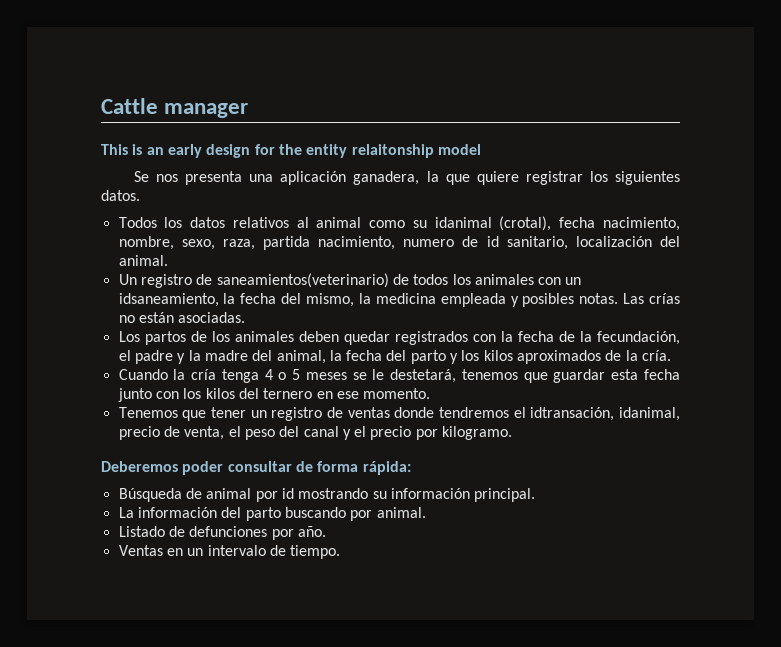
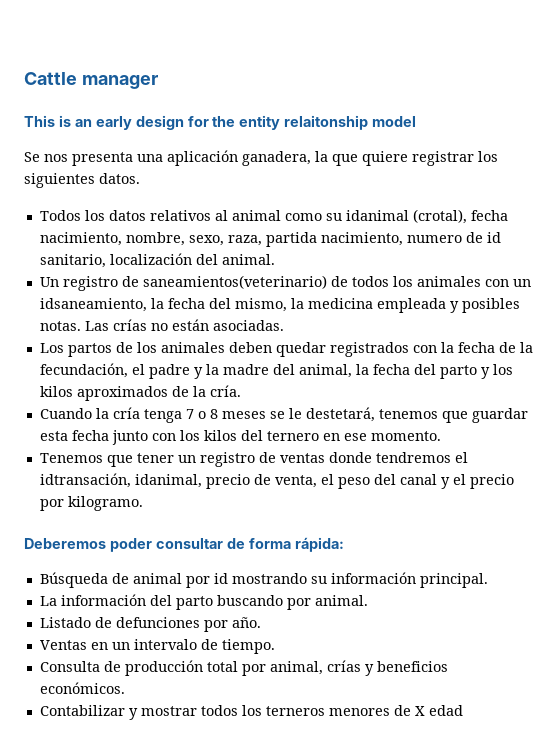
- Cuando la cría tenga 4 o 5 meses se le destetará, tenemos que guardar esta fecha junto con los kilos del ternero en ese momento.
+ Cuando la cría tenga 7 o 8 meses se le destetará, tenemos que guardar esta fecha junto con los kilos del ternero en ese momento.
+ Consulta de producción total por animal, crías y beneficios económicos.
+ Contabilizar y mostrar todos los terneros menores de X edad

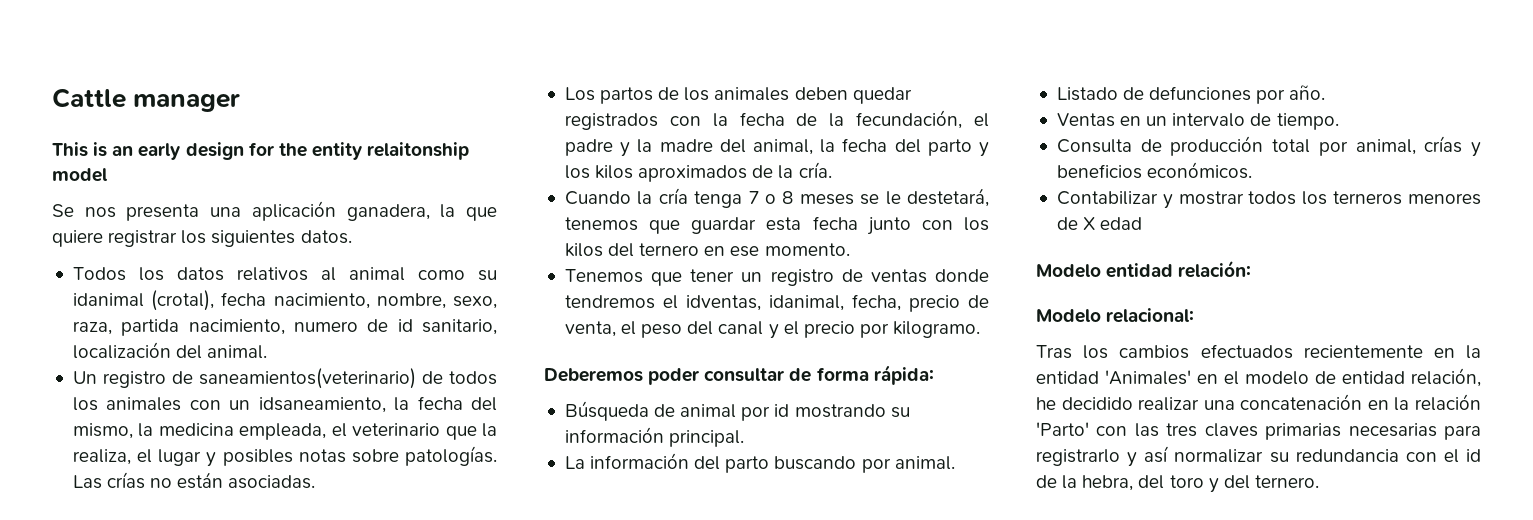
- Un registro de saneamientos(veterinario) de todos los animales con un idsaneamiento, la fecha del mismo, la medicina empleada y posibles notas.
+ Un registro de saneamientos(veterinario) de todos los animales con un idsaneamiento, la fecha del mismo, la medicina empleada, el veterinario que la realiza, el lugar y posibles notas sobre patologías.
- Tenemos que tener un registro de ventas donde tendremos el idtransación, idanimal, precio de venta, el peso del canal y el precio por kilogramo.
+ Tenemos que tener un registro de ventas donde tendremos el idventas, idanimal, fecha, precio de venta, el peso del canal y el precio por kilogramo.
+ Modelo entidad relación:
+ Modelo relacional:
+ Tras los cambios efectuados recientemente en la entidad 'Animales' en el modelo de entidad relación, he decidido realizar una concatenación en la relación 'Parto' con las tres claves primarias necesarias para registrarlo y así normalizar su redundancia con el id de la hebra, del toro y del ternero.

